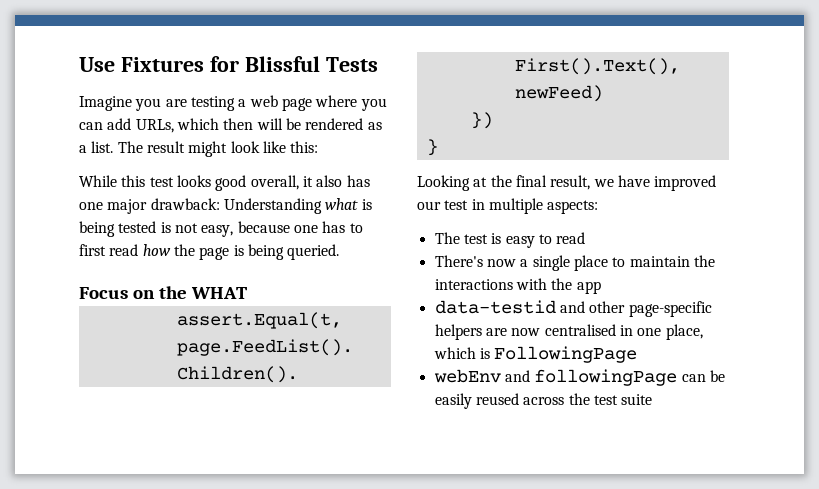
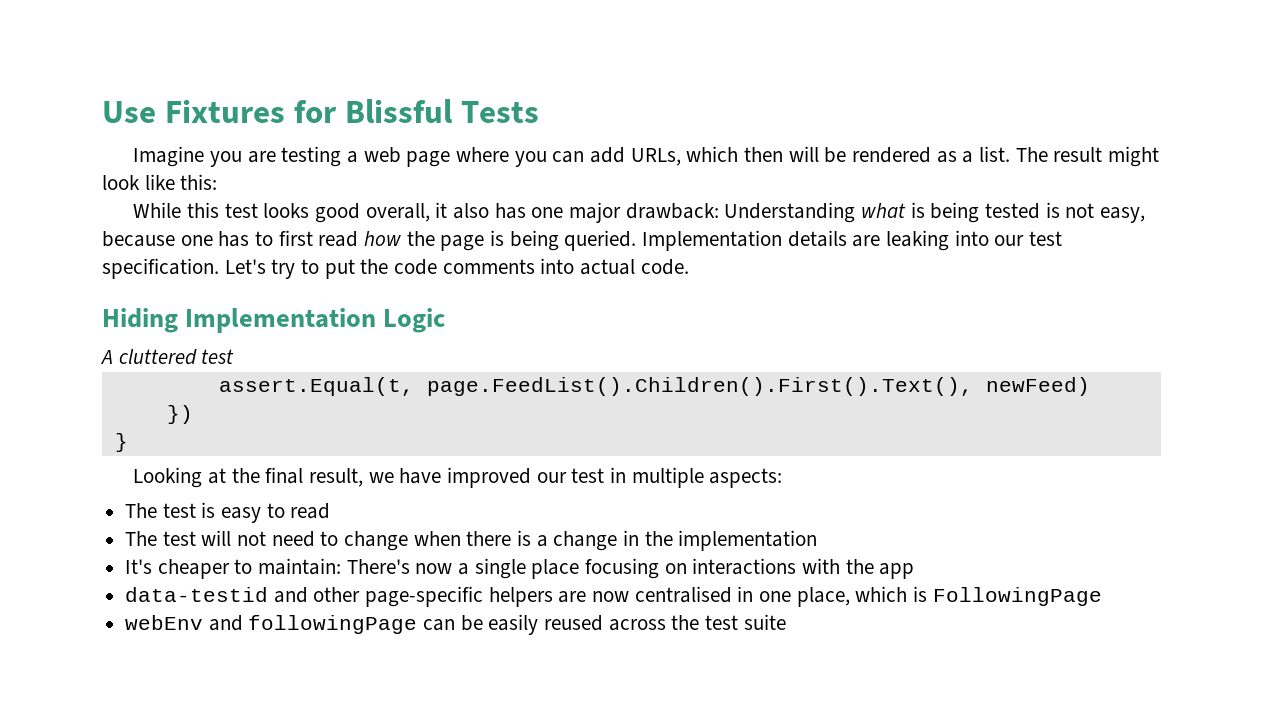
- While this test looks good overall, it also has one major drawback: Understanding what is being tested is not easy, because one has to first read how the page is being queried.
- Focus on the WHAT
+ While this test looks good overall, it also has one major drawback: Understanding what is being tested is not easy, because one has to first read how the page is being queried. Implementation details are leaking into our test specification. Let's try to put the code comments into actual code.
+ Hiding Implementation Logic
+ A cluttered test
- There's now a single place to maintain the interactions with the app
+ The test will not need to change when there is a change in the implementation
+ It's cheaper to maintain: There's now a single place focusing on interactions with the app

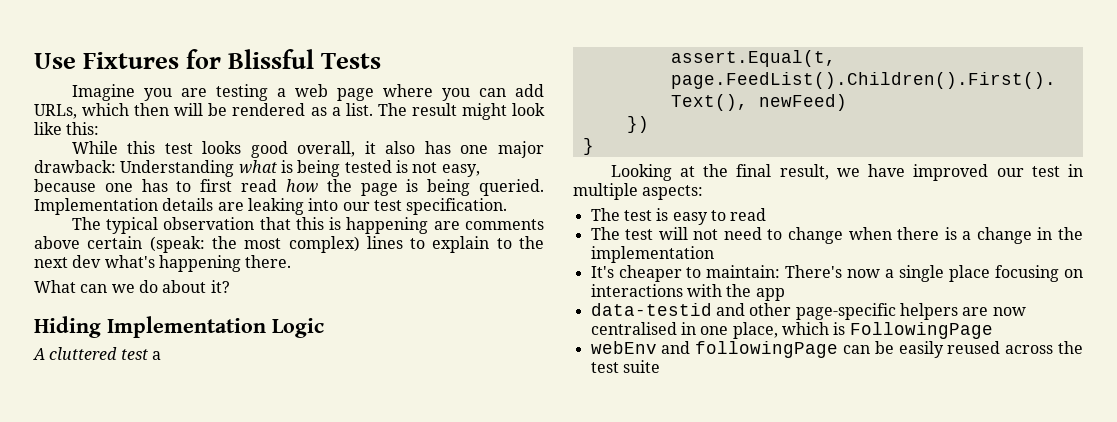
- Implementation details are leaking into our test specification. Let's try to put the code comments into actual code.
+ Implementation details are leaking into our test specification.
+ The typical observation that this is happening are comments above certain (speak: the most complex) lines to explain to the next dev what's happening there.
+ What can we do about it?
- A cluttered test
+ A cluttered test a

